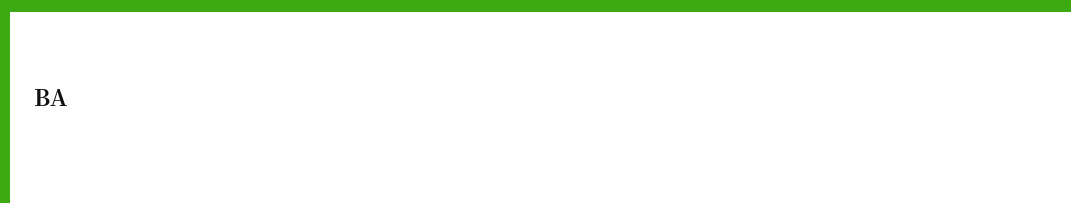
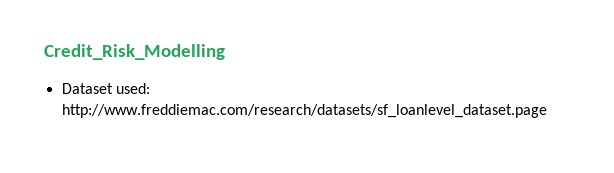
- BA
+ Credit_Risk_Modelling
+ Dataset used: http://www.freddiemac.com/research/datasets/sf_loanlevel_dataset.page

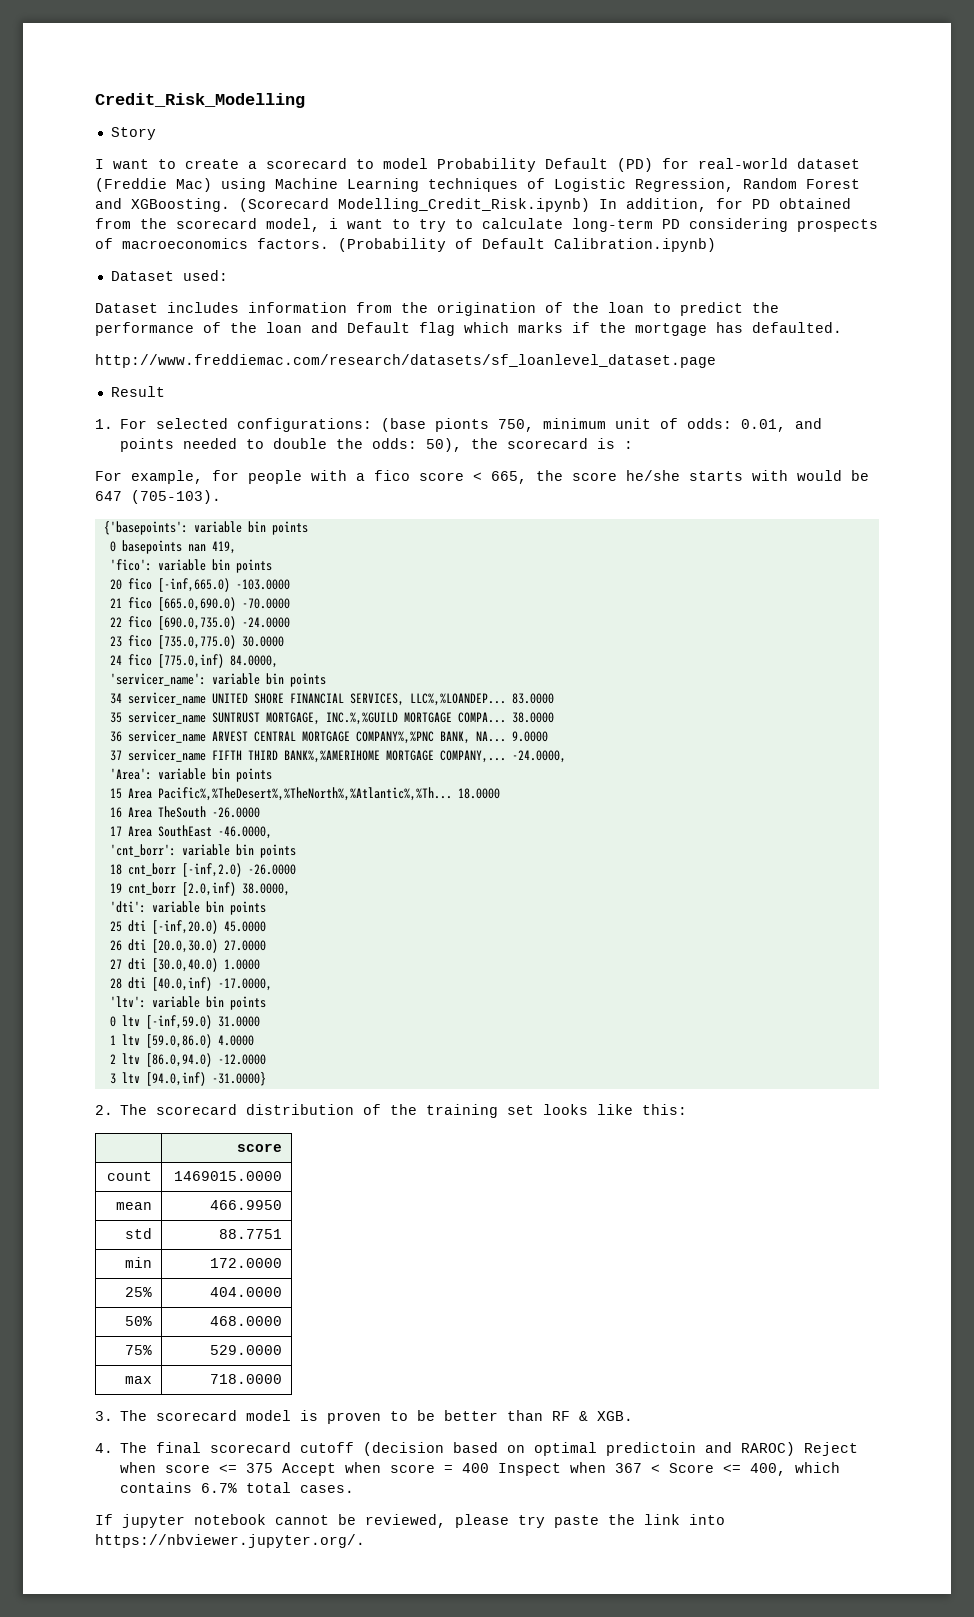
- Dataset used: http://www.freddiemac.com/research/datasets/sf_loanlevel_dataset.page
+ Story
+ I want to create a scorecard to model Probability Default (PD) for real-world dataset (Freddie Mac) using Machine Learning techniques of Logistic Regression, Random Forest and XGBoosting. (Scorecard Modelling_Credit_Risk.ipynb) In addition, for PD obtained from the scorecard model, i want to try to calculate long-term PD considering prospects of macroeconomics factors. (Probability of Default Calibration.ipynb)
+ Dataset used:
+ Dataset includes information from the origination of the loan to predict the performance of the loan and Default flag which marks if the mortgage has defaulted.
+ http://www.freddiemac.com/research/datasets/sf_loanlevel_dataset.page
+ Result
+ 1. For selected configurations: (base pionts 750, minimum unit of odds: 0.01, and points needed to double the odds: 50), the scorecard is :
+ For example, for people with a fico score < 665, the score he/she starts with would be 647 (705-103).
+ {'basepoints': variable bin points
+ 0 basepoints nan 419,
+ 'fico': variable bin points
+ 20 fico [-inf,665.0) -103.0000
+ 21 fico [665.0,690.0) -70.0000
+ 22 fico [690.0,735.0) -24.0000
+ 23 fico [735.0,775.0) 30.0000
+ 24 fico [775.0,inf) 84.0000,
+ 'servicer_name': variable bin points
+ 34 servicer_name UNITED SHORE FINANCIAL SERVICES, LLC%,%LOANDEP... 83.0000
+ 35 servicer_name SUNTRUST MORTGAGE, INC.%,%GUILD MORTGAGE COMPA... 38.0000
+ 36 servicer_name ARVEST CENTRAL MORTGAGE COMPANY%,%PNC BANK, NA... 9.0000
+ 37 servicer_name FIFTH THIRD BANK%,%AMERIHOME MORTGAGE COMPANY,... -24.0000,
+ 'Area': variable bin points
+ 15 Area Pacific%,%TheDesert%,%TheNorth%,%Atlantic%,%Th... 18.0000
+ 16 Area TheSouth -26.0000
+ 17 Area SouthEast -46.0000,
+ 'cnt_borr': variable bin points
+ 18 cnt_borr [-inf,2.0) -26.0000
+ 19 cnt_borr [2.0,inf) 38.0000,
+ 'dti': variable bin points
+ 25 dti [-inf,20.0) 45.0000
+ 26 dti [20.0,30.0) 27.0000
+ 27 dti [30.0,40.0) 1.0000
+ 28 dti [40.0,inf) -17.0000,
+ 'ltv': variable bin points
+ 0 ltv [-inf,59.0) 31.0000
+ 1 ltv [59.0,86.0) 4.0000
+ 2 ltv [86.0,94.0) -12.0000
+ 3 ltv [94.0,inf) -31.0000}
+ 2. The scorecard distribution of the training set looks like this:
+ | score
+ count | 1469015.0000
+ mean | 466.9950
+ std | 88.7751
+ min | 172.0000
+ 25% | 404.0000
+ 50% | 468.0000
+ 75% | 529.0000
+ max | 718.0000
+ 3. The scorecard model is proven to be better than RF & XGB.
+ 4. The final scorecard cutoff (decision based on optimal predictoin and RAROC) Reject when score <= 375 Accept when score = 400 Inspect when 367 < Score <= 400, which contains 6.7% total cases.
+ If jupyter notebook cannot be reviewed, please try paste the link into https://nbviewer.jupyter.org/.

